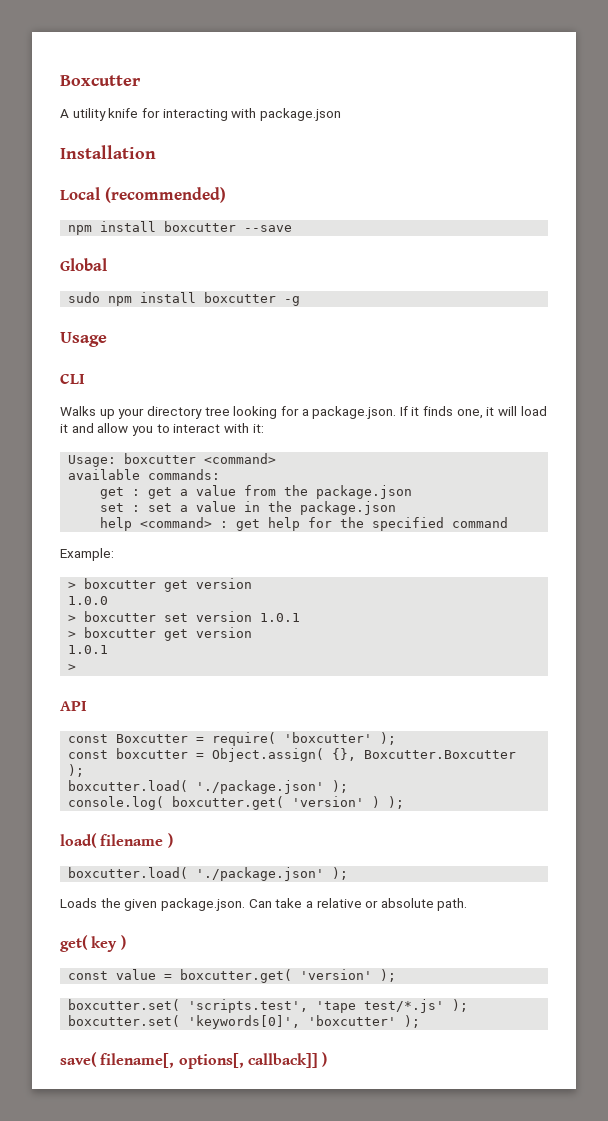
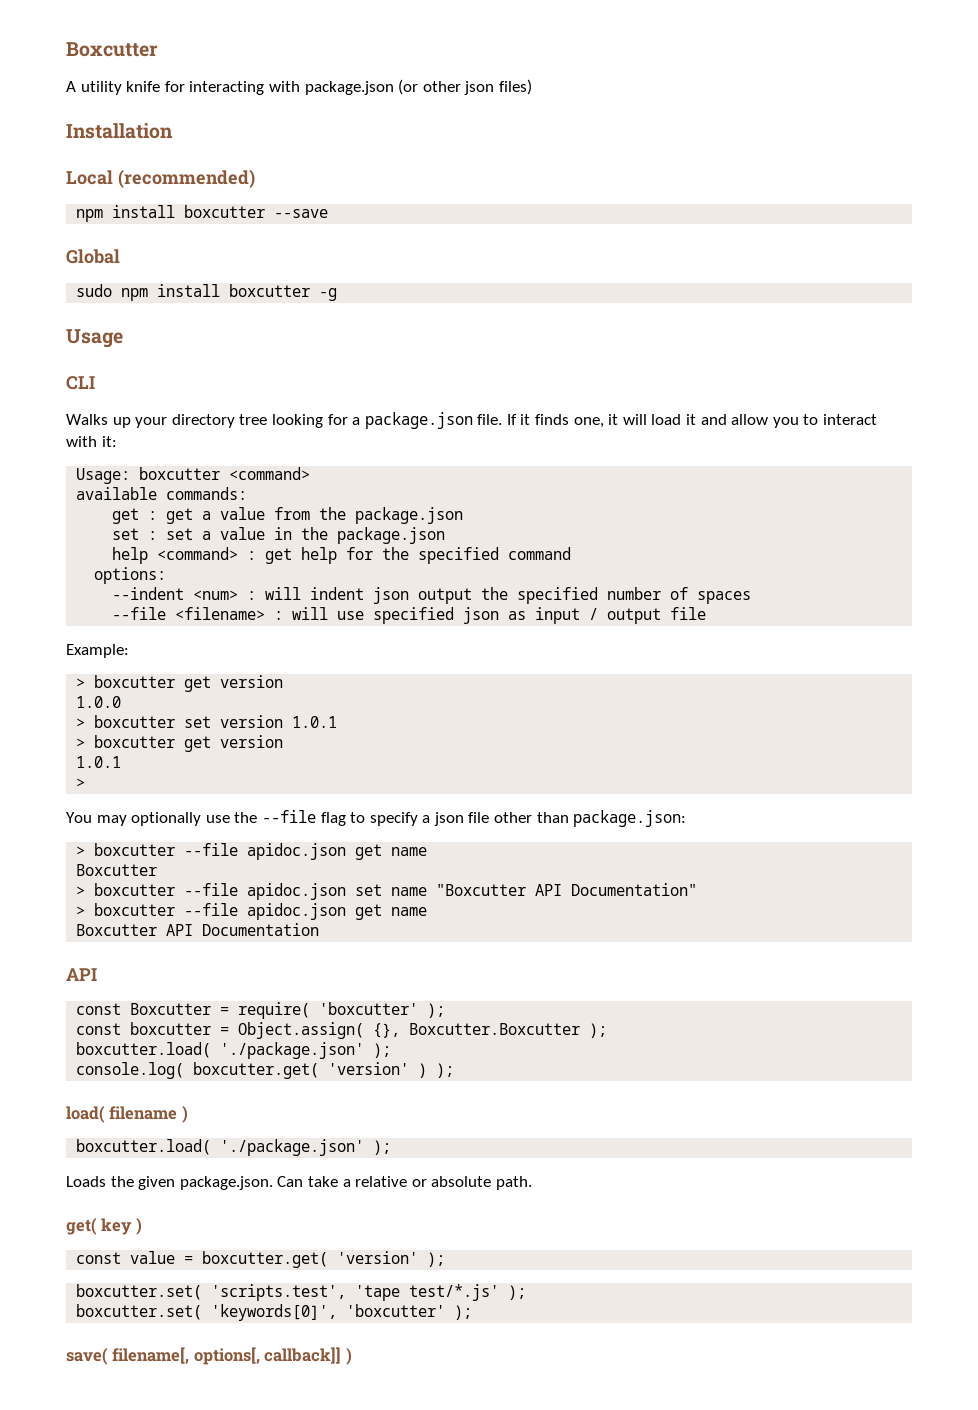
- A utility knife for interacting with package.json
+ A utility knife for interacting with package.json (or other json files)
- Walks up your directory tree looking for a package.json. If it finds one, it will load it and allow you to interact with it:
+ Walks up your directory tree looking for a package.json file. If it finds one, it will load it and allow you to interact with it:
+ options:
+ --indent <num> : will indent json output the specified number of spaces
+ --file <filename> : will use specified json as input / output file
+ You may optionally use the --file flag to specify a json file other than package.json:
+ > boxcutter --file apidoc.json get name
+ Boxcutter
+ > boxcutter --file apidoc.json set name "Boxcutter API Documentation"
+ > boxcutter --file apidoc.json get name
+ Boxcutter API Documentation

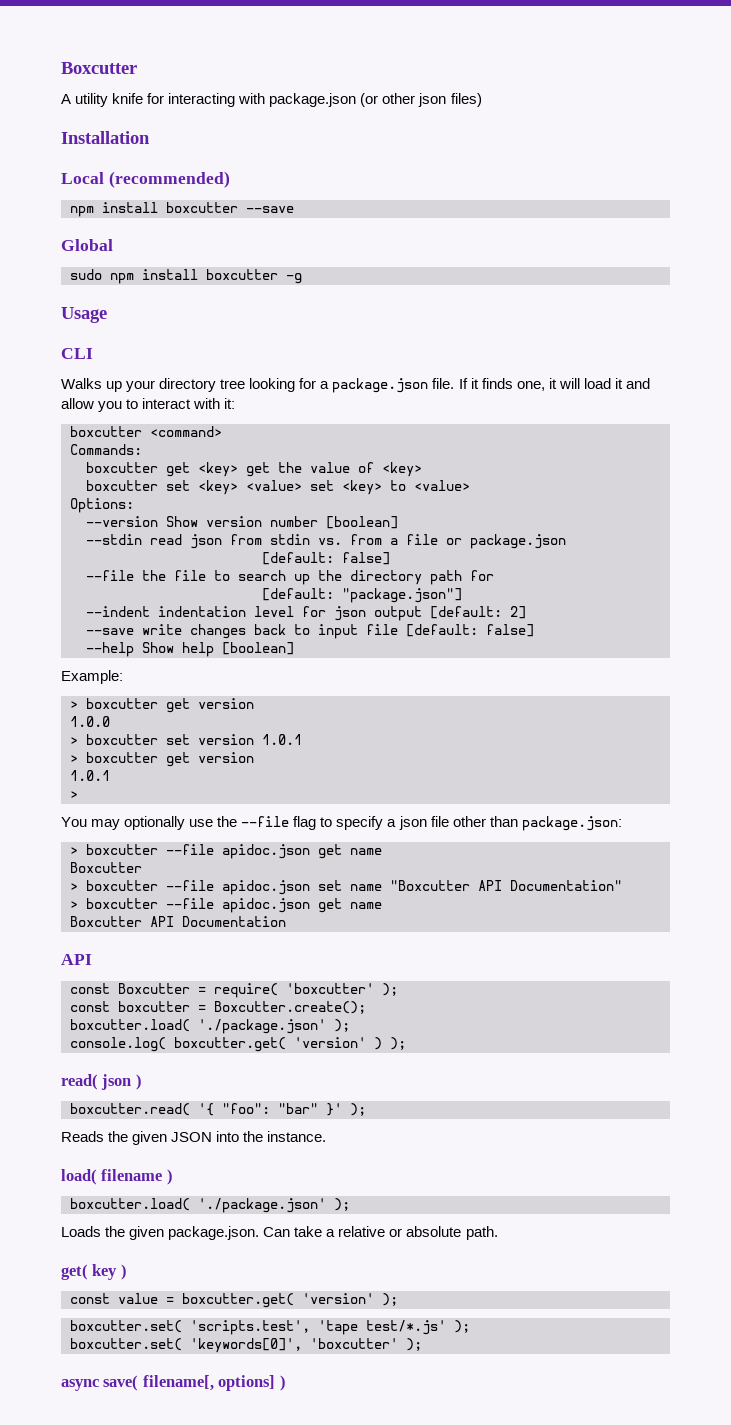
- Usage: boxcutter <command>
+ boxcutter <command>
- available commands:
- get : get a value from the package.json
- set : set a value in the package.json
- help <command> : get help for the specified command
- options:
- --indent <num> : will indent json output the specified number of spaces
- --file <filename> : will use specified json as input / output file
+ Commands:
+ boxcutter get <key> get the value of <key>
+ boxcutter set <key> <value> set <key> to <value>
+ Options:
+ --version Show version number [boolean]
+ --stdin read json from stdin vs. from a file or package.json
+ [default: false]
+ --file the file to search up the directory path for
+ [default: "package.json"]
+ --indent indentation level for json output [default: 2]
+ --save write changes back to input file [default: false]
+ --help Show help [boolean]
- const boxcutter = Object.assign( {}, Boxcutter.Boxcutter );
+ const boxcutter = Boxcutter.create();
+ read( json )
+ boxcutter.read( '{ "foo": "bar" }' );
+ Reads the given JSON into the instance.
- save( filename[, options[, callback]] )
+ async save( filename[, options] )

